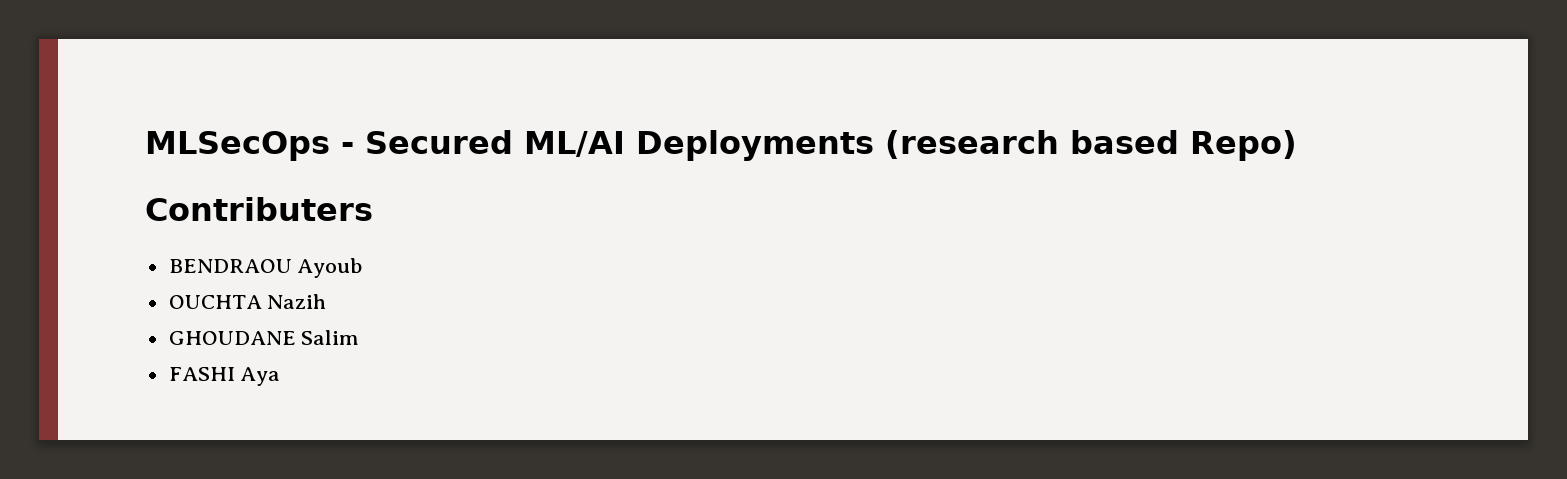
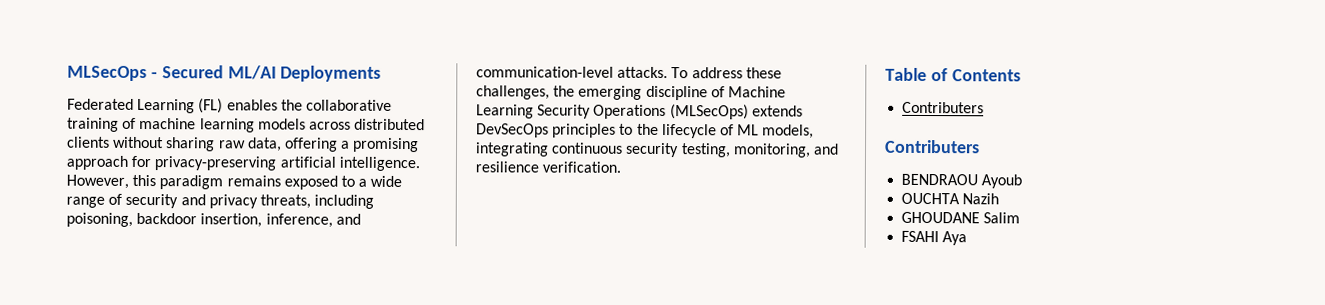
- MLSecOps - Secured ML/AI Deployments (research based Repo)
+ MLSecOps - Secured ML/AI Deployments
+ Federated Learning (FL) enables the collaborative training of machine learning models across distributed clients without sharing raw data, offering a promising approach for privacy-preserving artificial intelligence. However, this paradigm remains exposed to a wide range of security and privacy threats, including poisoning, backdoor insertion, inference, and communication-level attacks. To address these challenges, the emerging discipline of Machine Learning Security Operations (MLSecOps) extends DevSecOps principles to the lifecycle of ML models, integrating continuous security testing, monitoring, and resilience verification.
+ Table of Contents
+ Contributers
- FASHI Aya
+ FSAHI Aya

